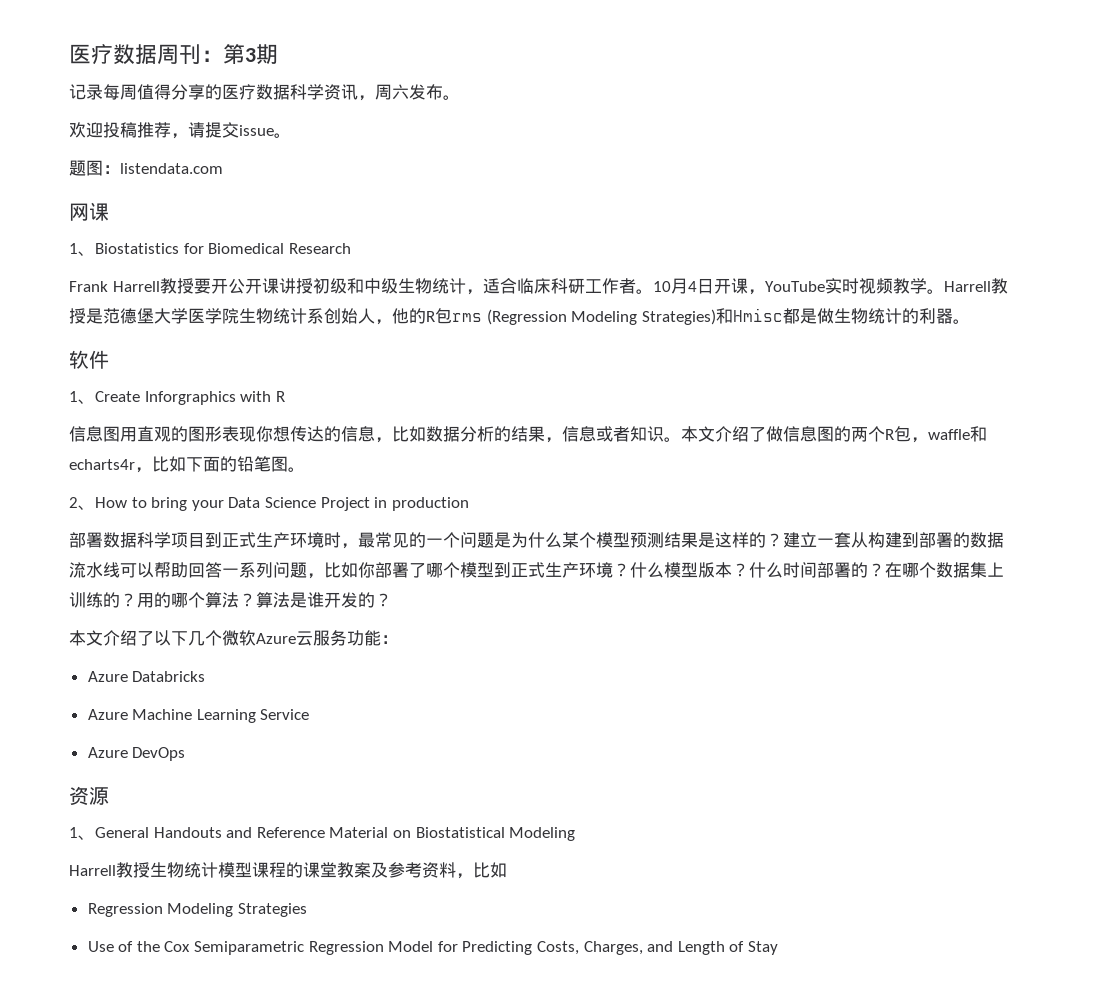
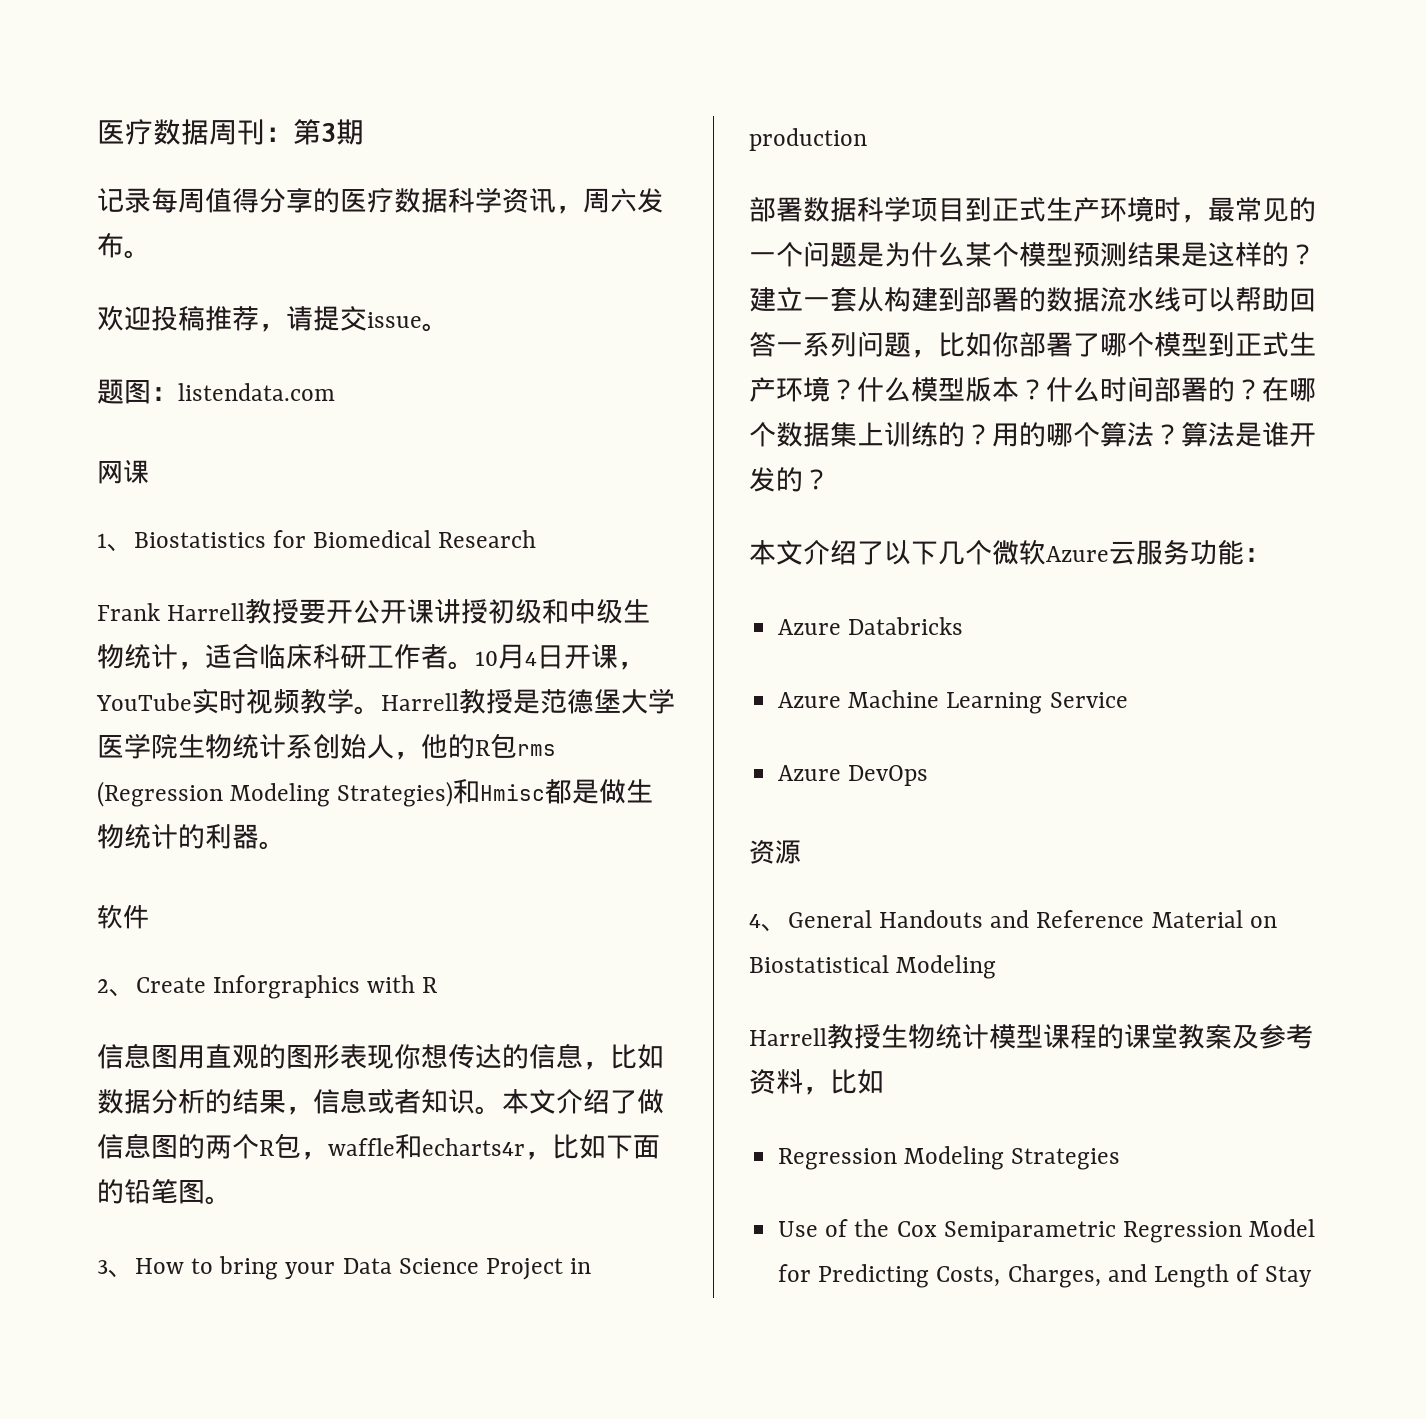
- 1、Create Inforgraphics with R
+ 2、Create Inforgraphics with R
- 2、How to bring your Data Science Project in production
+ 3、How to bring your Data Science Project in production
- 1、General Handouts and Reference Material on Biostatistical Modeling
+ 4、General Handouts and Reference Material on Biostatistical Modeling

